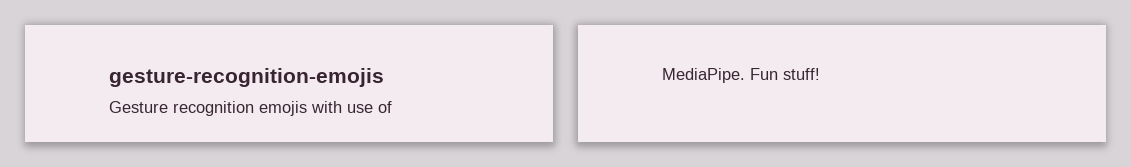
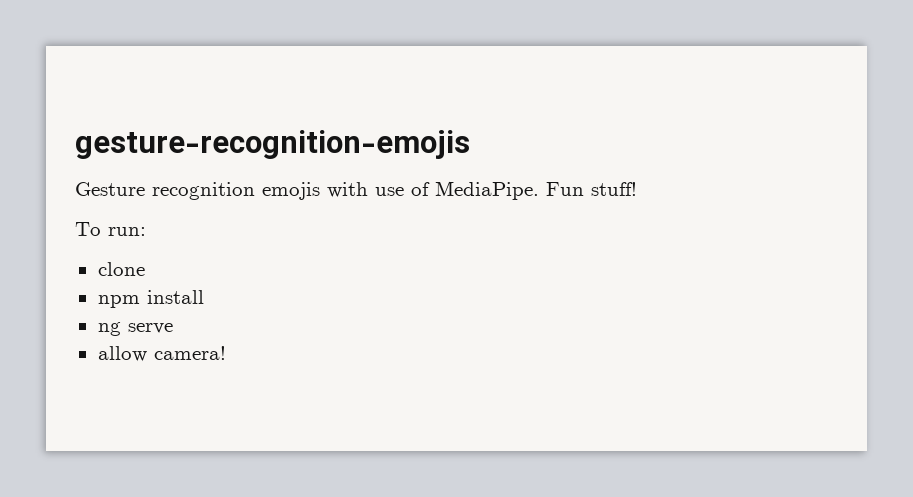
+ To run:
+ clone
+ npm install
+ ng serve
+ allow camera!

